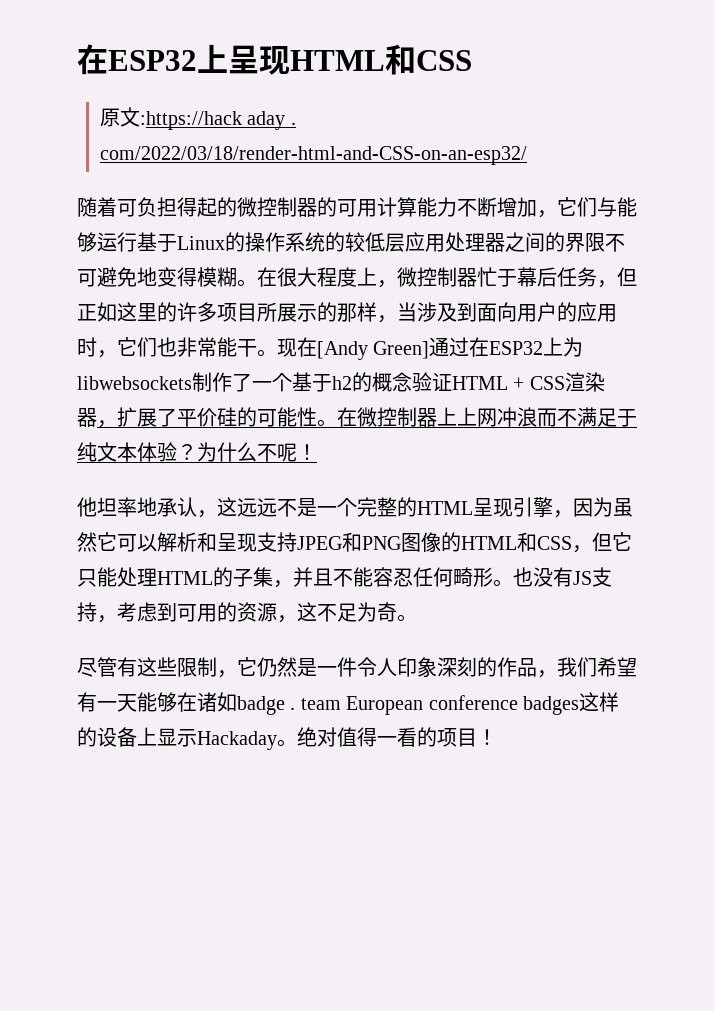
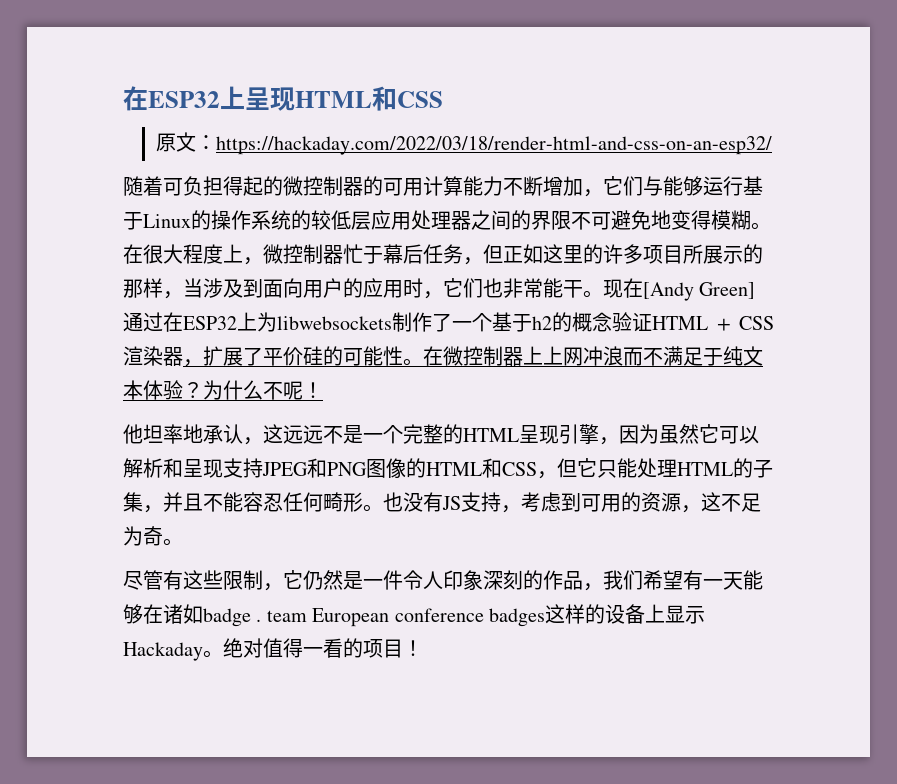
- 原文:https://hack aday . com/2022/03/18/render-html-and-CSS-on-an-esp32/
+ 原文：https://hackaday.com/2022/03/18/render-html-and-css-on-an-esp32/

